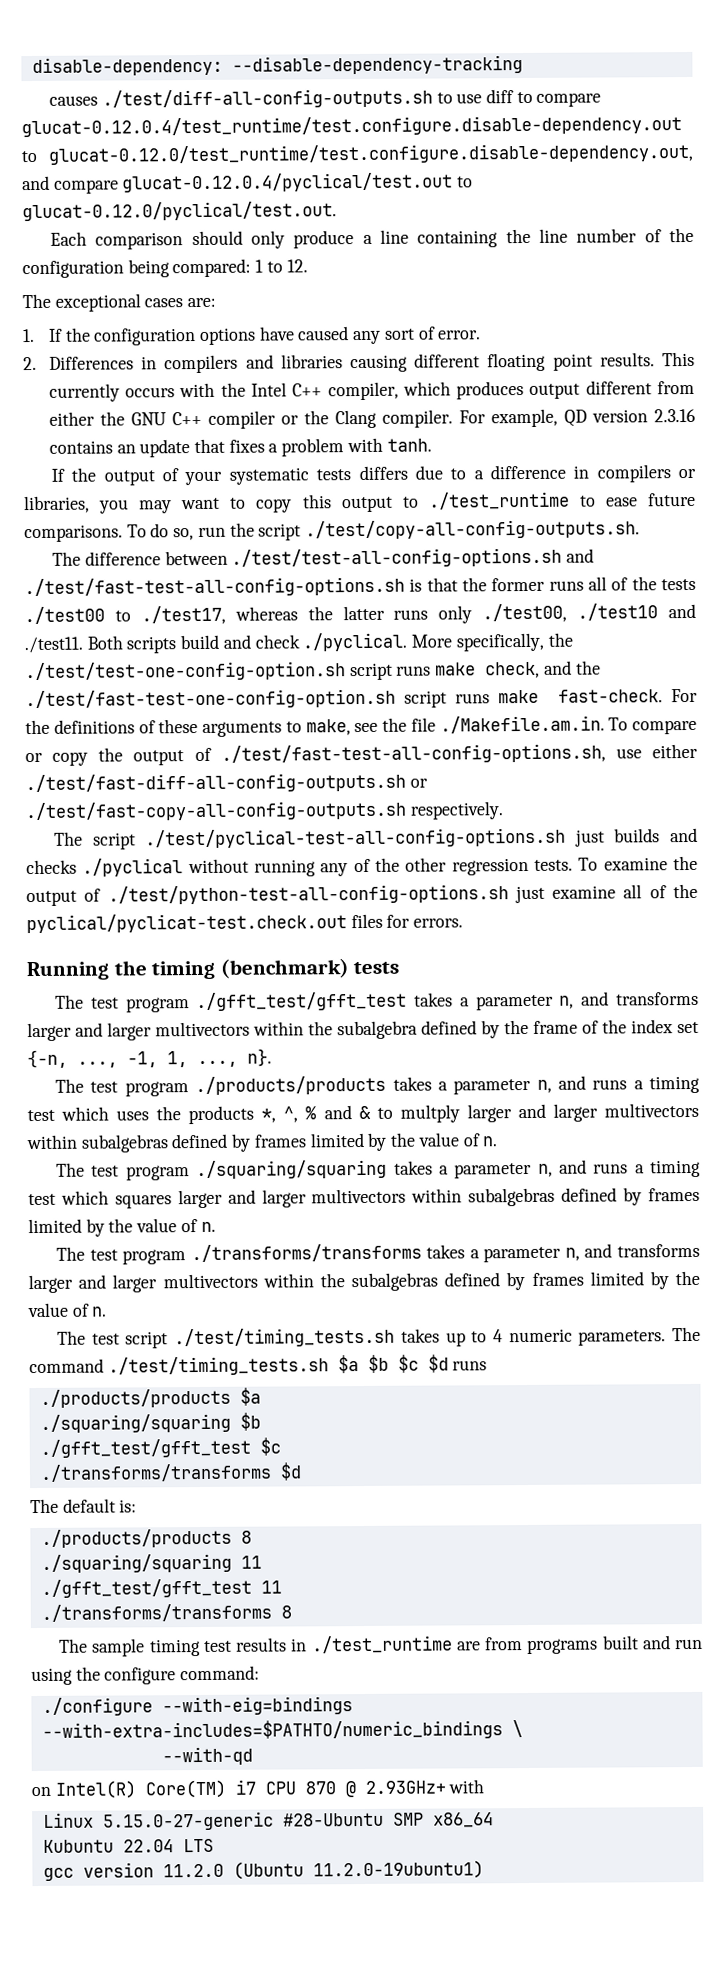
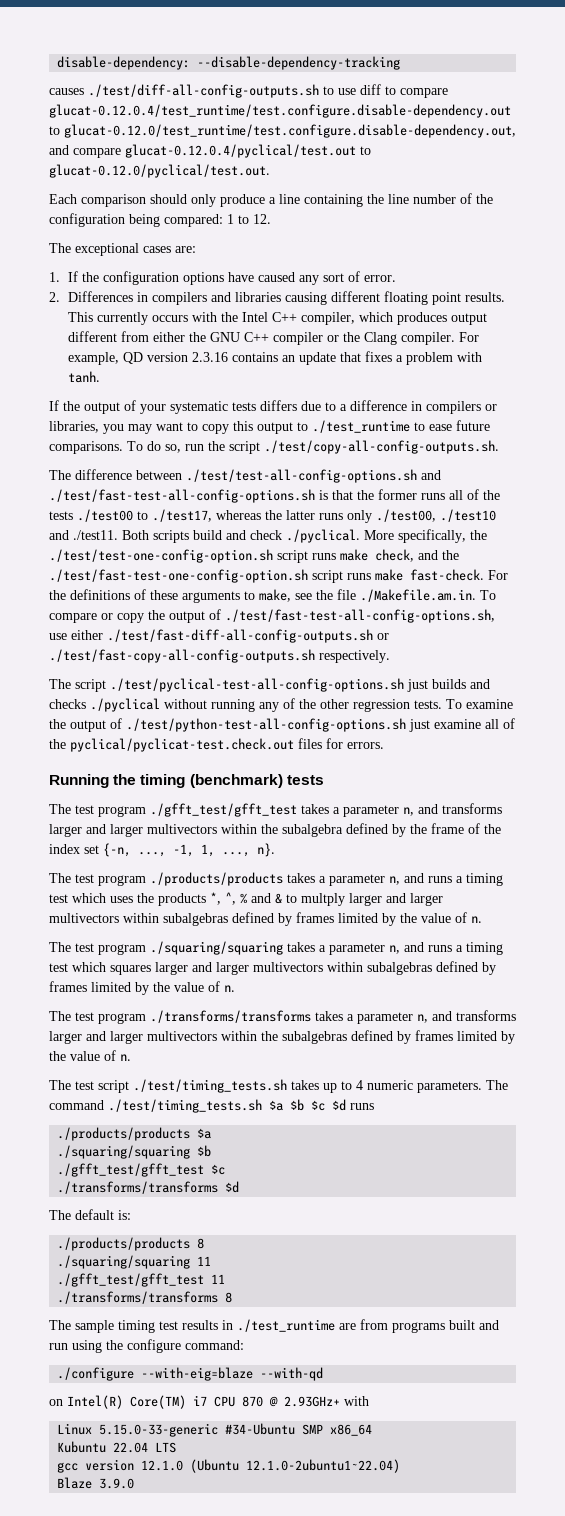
- ./configure --with-eig=bindings --with-extra-includes=$PATHTO/numeric_bindings \
- --with-qd
+ ./configure --with-eig=blaze --with-qd
- Linux 5.15.0-27-generic #28-Ubuntu SMP x86_64
+ Linux 5.15.0-33-generic #34-Ubuntu SMP x86_64
- gcc version 11.2.0 (Ubuntu 11.2.0-19ubuntu1)
+ gcc version 12.1.0 (Ubuntu 12.1.0-2ubuntu1~22.04)
+ Blaze 3.9.0

